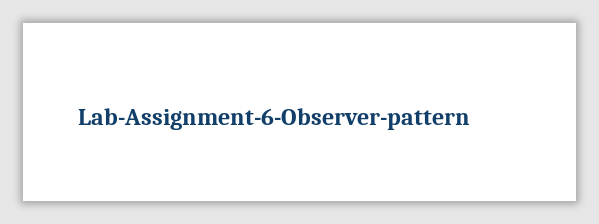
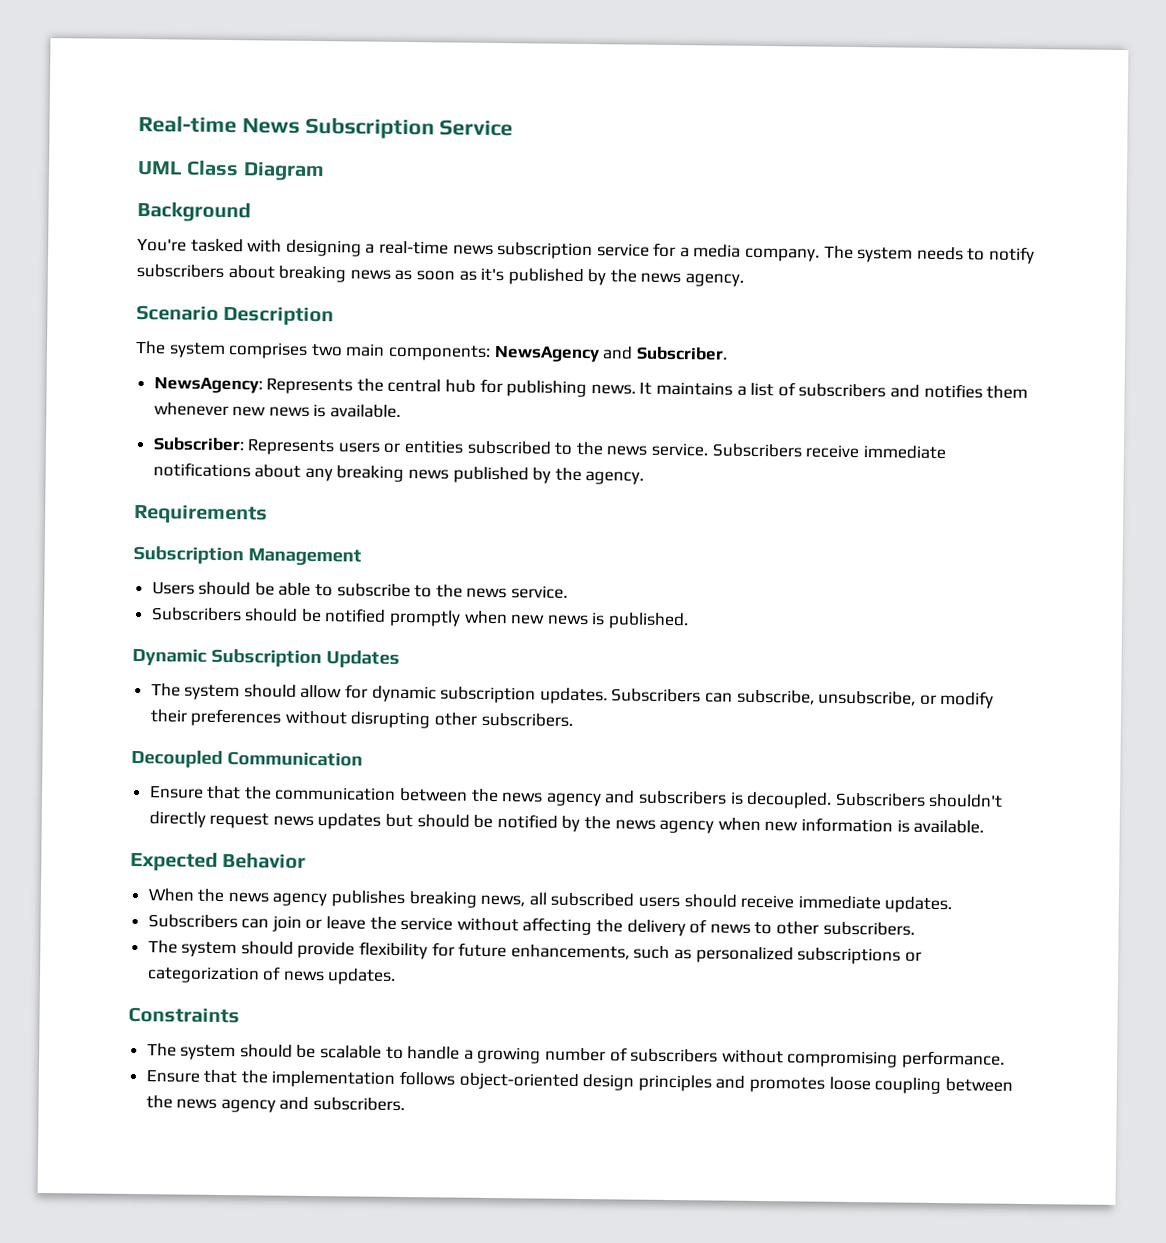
- Lab-Assignment-6-Observer-pattern
+ Real-time News Subscription Service
+ UML Class Diagram
+ Background
+ You're tasked with designing a real-time news subscription service for a media company. The system needs to notify subscribers about breaking news as soon as it's published by the news agency.
+ Scenario Description
+ The system comprises two main components: NewsAgency and Subscriber.
+ NewsAgency: Represents the central hub for publishing news. It maintains a list of subscribers and notifies them whenever new news is available.
+ Subscriber: Represents users or entities subscribed to the news service. Subscribers receive immediate notifications about any breaking news published by the agency.
+ Requirements
+ Subscription Management
+ Users should be able to subscribe to the news service.
+ Subscribers should be notified promptly when new news is published.
+ Dynamic Subscription Updates
+ The system should allow for dynamic subscription updates. Subscribers can subscribe, unsubscribe, or modify their preferences without disrupting other subscribers.
+ Decoupled Communication
+ Ensure that the communication between the news agency and subscribers is decoupled. Subscribers shouldn't directly request news updates but should be notified by the news agency when new information is available.
+ Expected Behavior
+ When the news agency publishes breaking news, all subscribed users should receive immediate updates.
+ Subscribers can join or leave the service without affecting the delivery of news to other subscribers.
+ The system should provide flexibility for future enhancements, such as personalized subscriptions or categorization of news updates.
+ Constraints
+ The system should be scalable to handle a growing number of subscribers without compromising performance.
+ Ensure that the implementation follows object-oriented design principles and promotes loose coupling between the news agency and subscribers.

